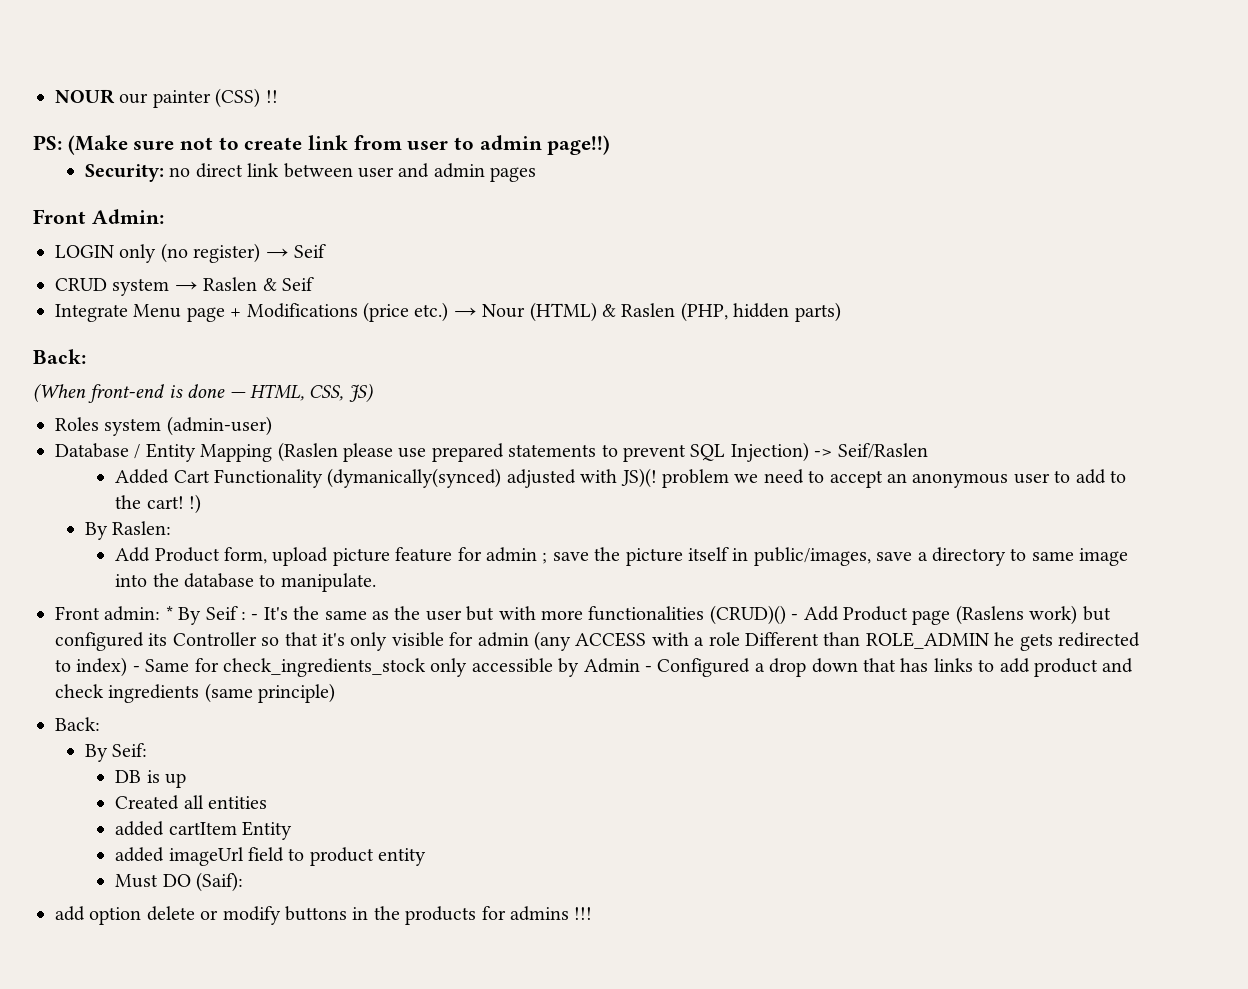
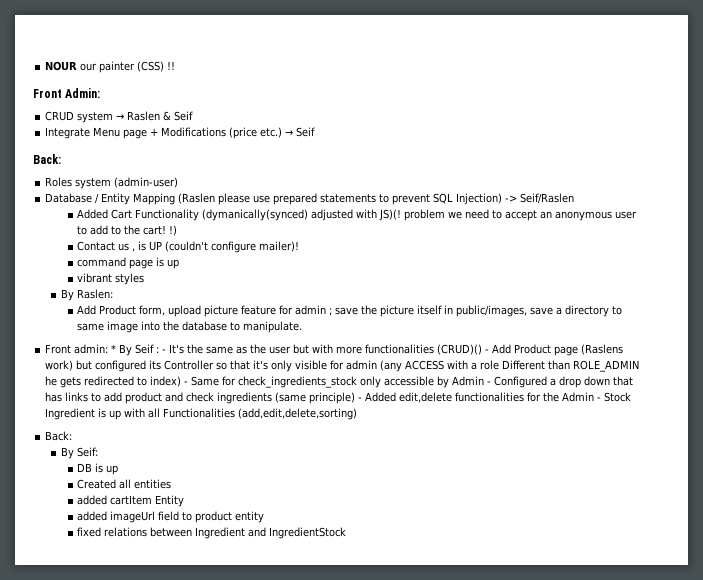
- PS: (Make sure not to create link from user to admin page!!)
- Security: no direct link between user and admin pages
  Front Admin:
- LOGIN only (no register) → Seif
- Integrate Menu page + Modifications (price etc.) → Nour (HTML) & Raslen (PHP, hidden parts)
+ Integrate Menu page + Modifications (price etc.) → Seif
  Back:
- (When front-end is done — HTML, CSS, JS)
+ Contact us , is UP (couldn't configure mailer)!
+ command page is up
+ vibrant styles
- - It's the same as the user but with more functionalities (CRUD)() - Add Product page (Raslens work) but configured its Controller so that it's only visible for admin (any ACCESS with a role Different than ROLE_ADMIN he gets redirected to index) - Same for check_ingredients_stock only accessible by Admin - Configured a drop down that has links to add product and check ingredients (same principle)
+ - It's the same as the user but with more functionalities (CRUD)() - Add Product page (Raslens work) but configured its Controller so that it's only visible for admin (any ACCESS with a role Different than ROLE_ADMIN he gets redirected to index) - Same for check_ingredients_stock only accessible by Admin - Configured a drop down that has links to add product and check ingredients (same principle) - Added edit,delete functionalities for the Admin - Stock Ingredient is up with all Functionalities (add,edit,delete,sorting)
- Must DO (Saif):
- add option delete or modify buttons in the products for admins !!!
+ fixed relations between Ingredient and IngredientStock

